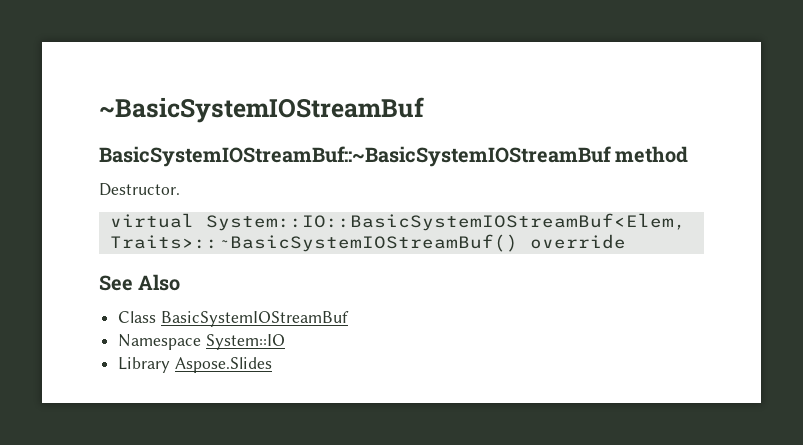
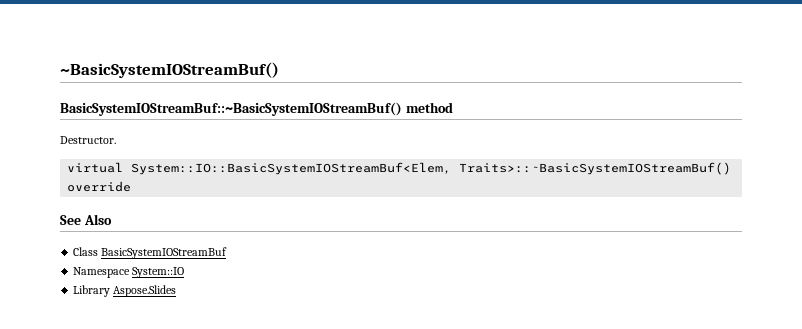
- ~BasicSystemIOStreamBuf
- BasicSystemIOStreamBuf::~BasicSystemIOStreamBuf method
+ ~BasicSystemIOStreamBuf()
+ BasicSystemIOStreamBuf::~BasicSystemIOStreamBuf() method

